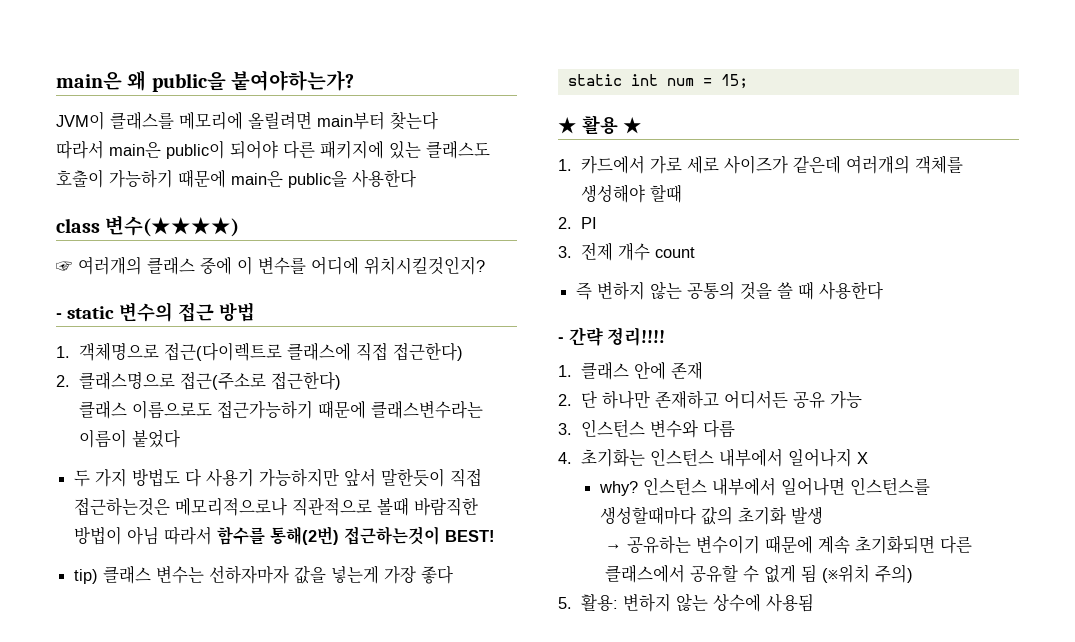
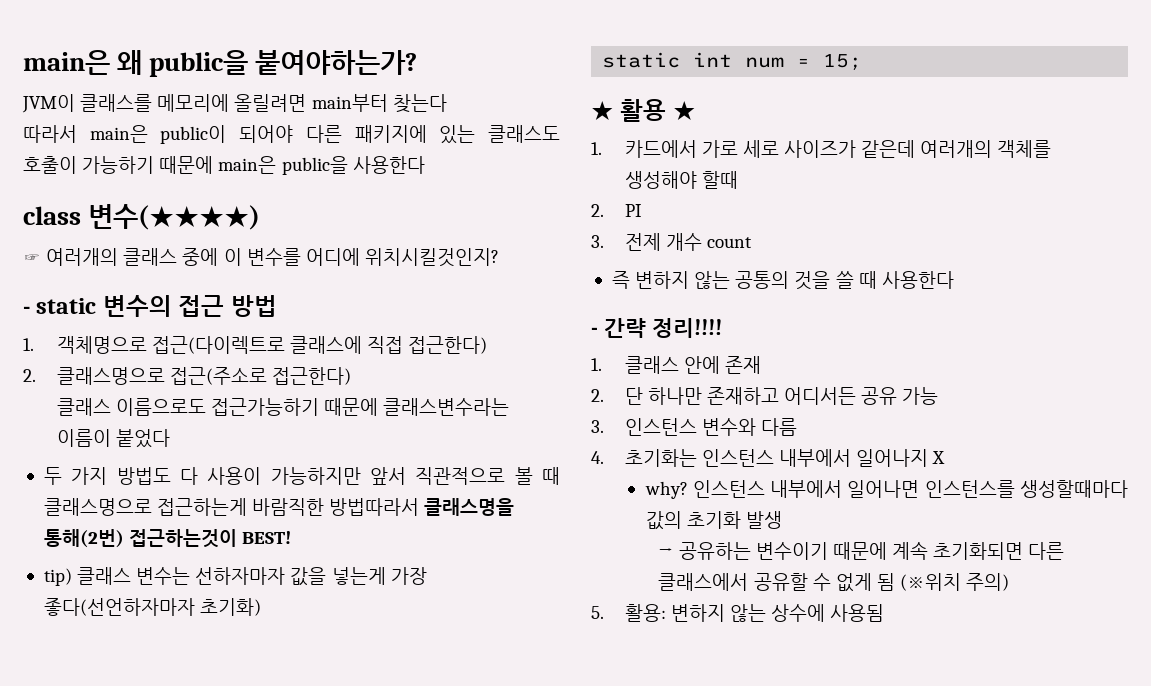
- 두 가지 방법도 다 사용기 가능하지만 앞서 말한듯이 직접 접근하는것은 메모리적으로나 직관적으로 볼때 바람직한 방법이 아님 따라서 함수를 통해(2번) 접근하는것이 BEST!
+ 두 가지 방법도 다 사용이 가능하지만 앞서 직관적으로 볼 때 클래스명으로 접근하는게 바람직한 방법따라서 클래스명을 통해(2번) 접근하는것이 BEST!
- tip) 클래스 변수는 선하자마자 값을 넣는게 가장 좋다
+ tip) 클래스 변수는 선하자마자 값을 넣는게 가장 좋다(선언하자마자 초기화)

